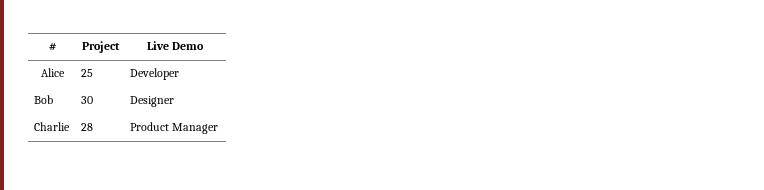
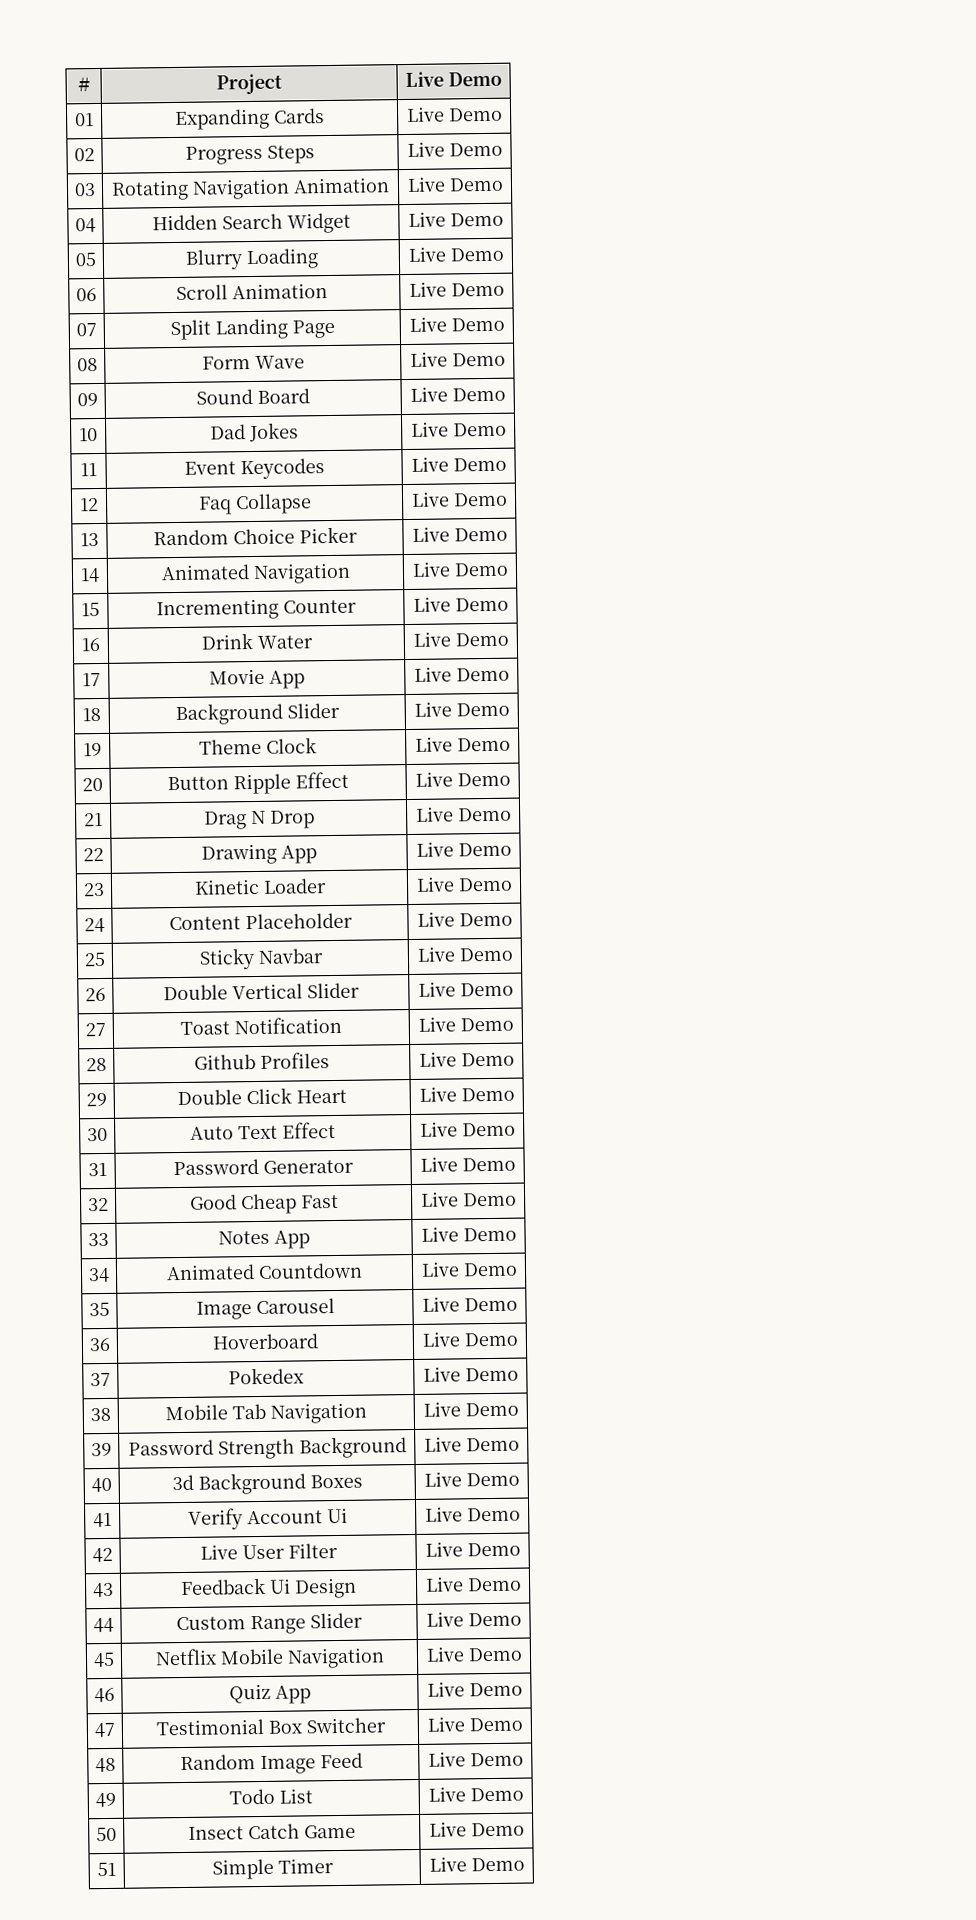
- Alice | 25 | Developer
- Bob | 30 | Designer
- Charlie | 28 | Product Manager
+ 01 | Expanding Cards | Live Demo
+ 02 | Progress Steps | Live Demo
+ 03 | Rotating Navigation Animation | Live Demo
+ 04 | Hidden Search Widget | Live Demo
+ 05 | Blurry Loading | Live Demo
+ 06 | Scroll Animation | Live Demo
+ 07 | Split Landing Page | Live Demo
+ 08 | Form Wave | Live Demo
+ 09 | Sound Board | Live Demo
+ 10 | Dad Jokes | Live Demo
+ 11 | Event Keycodes | Live Demo
+ 12 | Faq Collapse | Live Demo
+ 13 | Random Choice Picker | Live Demo
+ 14 | Animated Navigation | Live Demo
+ 15 | Incrementing Counter | Live Demo
+ 16 | Drink Water | Live Demo
+ 17 | Movie App | Live Demo
+ 18 | Background Slider | Live Demo
+ 19 | Theme Clock | Live Demo
+ 20 | Button Ripple Effect | Live Demo
+ 21 | Drag N Drop | Live Demo
+ 22 | Drawing App | Live Demo
+ 23 | Kinetic Loader | Live Demo
+ 24 | Content Placeholder | Live Demo
+ 25 | Sticky Navbar | Live Demo
+ 26 | Double Vertical Slider | Live Demo
+ 27 | Toast Notification | Live Demo
+ 28 | Github Profiles | Live Demo
+ 29 | Double Click Heart | Live Demo
+ 30 | Auto Text Effect | Live Demo
+ 31 | Password Generator | Live Demo
+ 32 | Good Cheap Fast | Live Demo
+ 33 | Notes App | Live Demo
+ 34 | Animated Countdown | Live Demo
+ 35 | Image Carousel | Live Demo
+ 36 | Hoverboard | Live Demo
+ 37 | Pokedex | Live Demo
+ 38 | Mobile Tab Navigation | Live Demo
+ 39 | Password Strength Background | Live Demo
+ 40 | 3d Background Boxes | Live Demo
+ 41 | Verify Account Ui | Live Demo
+ 42 | Live User Filter | Live Demo
+ 43 | Feedback Ui Design | Live Demo
+ 44 | Custom Range Slider | Live Demo
+ 45 | Netflix Mobile Navigation | Live Demo
+ 46 | Quiz App | Live Demo
+ 47 | Testimonial Box Switcher | Live Demo
+ 48 | Random Image Feed | Live Demo
+ 49 | Todo List | Live Demo
+ 50 | Insect Catch Game | Live Demo
+ 51 | Simple Timer | Live Demo

